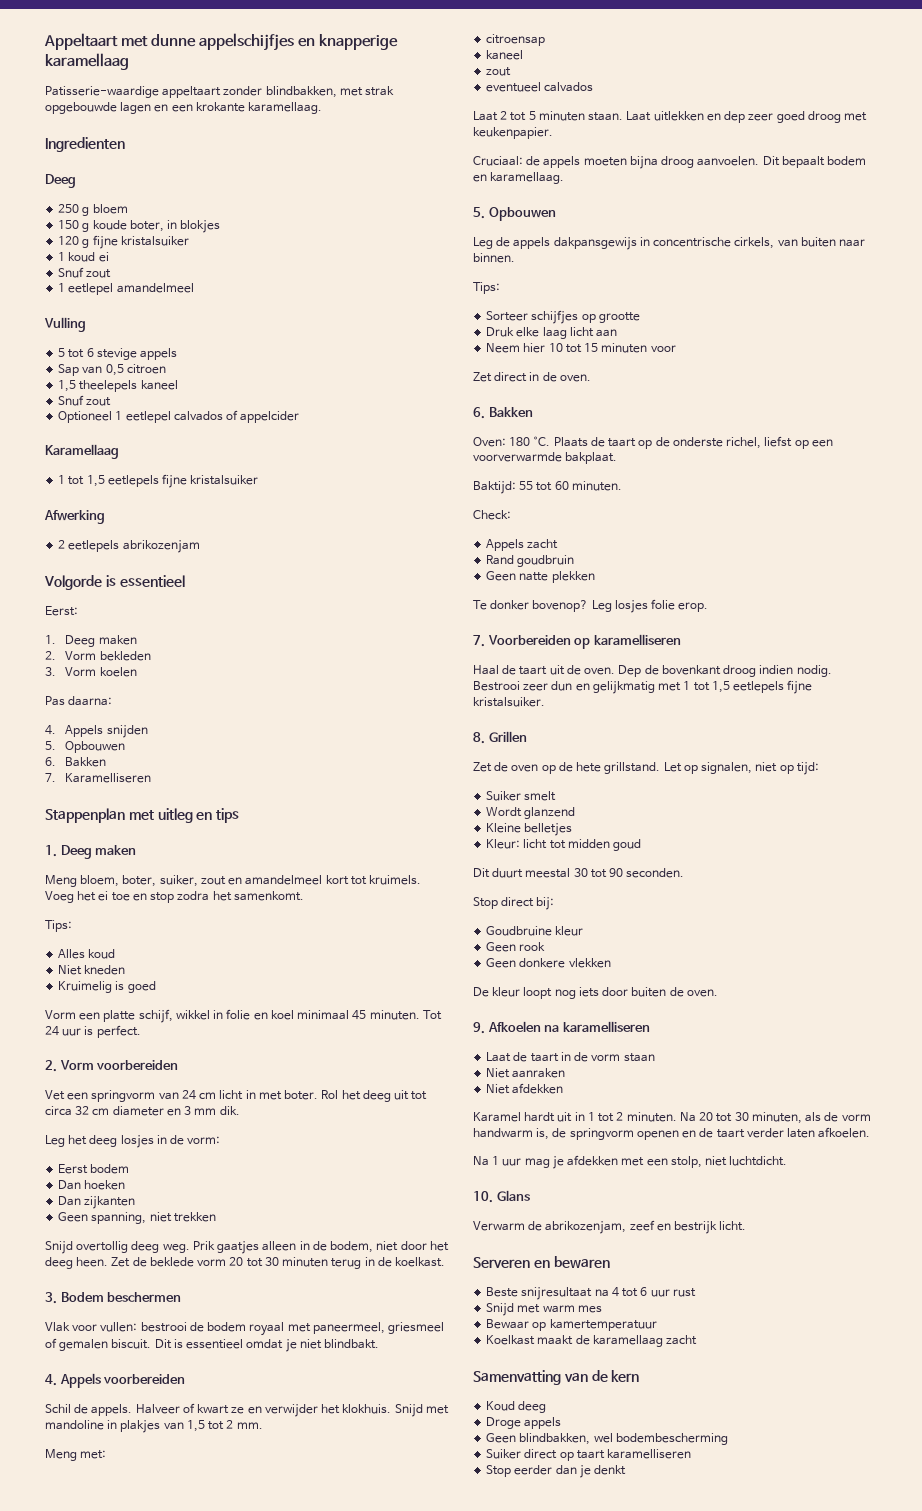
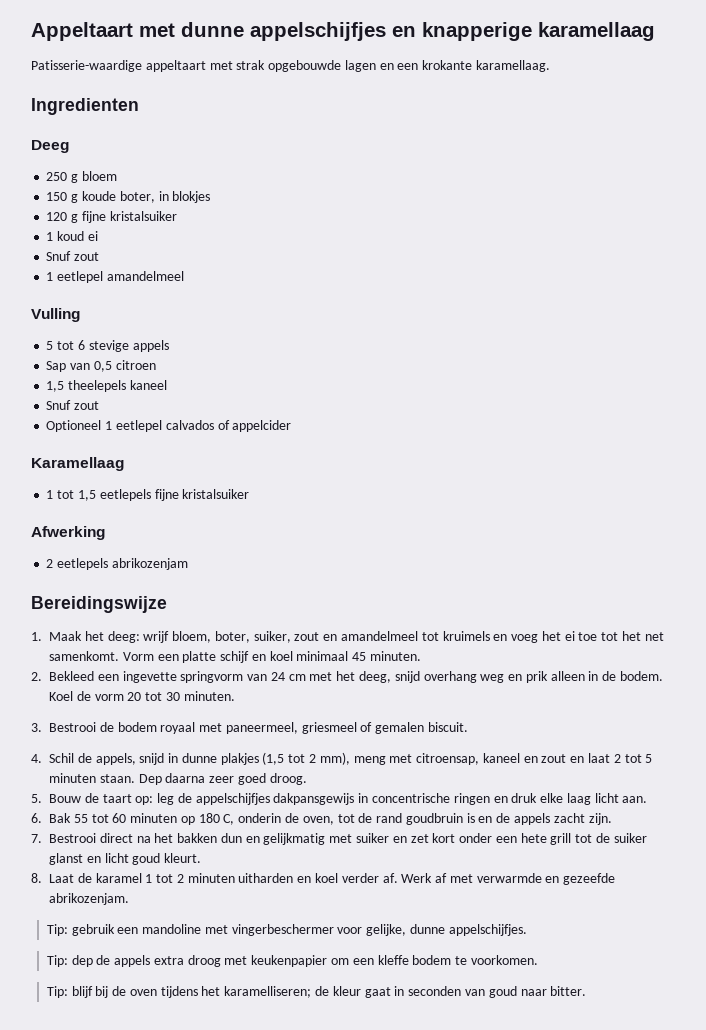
- Patisserie-waardige appeltaart zonder blindbakken, met strak opgebouwde lagen en een krokante karamellaag.
+ Patisserie-waardige appeltaart met strak opgebouwde lagen en een krokante karamellaag.
- Volgorde is essentieel
- Eerst:
- 1. Deeg maken
- 2. Vorm bekleden
- 3. Vorm koelen
- Pas daarna:
- 4. Appels snijden
- 5. Opbouwen
- 6. Bakken
- 7. Karamelliseren
- Stappenplan met uitleg en tips
- 1. Deeg maken
- Meng bloem, boter, suiker, zout en amandelmeel kort tot kruimels. Voeg het ei toe en stop zodra het samenkomt.
- Tips:
- Alles koud
- Niet kneden
- Kruimelig is goed
- Vorm een platte schijf, wikkel in folie en koel minimaal 45 minuten. Tot 24 uur is perfect.
- 2. Vorm voorbereiden
- Vet een springvorm van 24 cm licht in met boter. Rol het deeg uit tot circa 32 cm diameter en 3 mm dik.
- Leg het deeg losjes in de vorm:
- Eerst bodem
- Dan hoeken
- Dan zijkanten
- Geen spanning, niet trekken
- Snijd overtollig deeg weg. Prik gaatjes alleen in de bodem, niet door het deeg heen. Zet de beklede vorm 20 tot 30 minuten terug in de koelkast.
- 3. Bodem beschermen
- Vlak voor vullen: bestrooi de bodem royaal met paneermeel, griesmeel of gemalen biscuit. Dit is essentieel omdat je niet blindbakt.
- 4. Appels voorbereiden
- Schil de appels. Halveer of kwart ze en verwijder het klokhuis. Snijd met mandoline in plakjes van 1,5 tot 2 mm.
- Meng met:
- citroensap
- kaneel
- zout
- eventueel calvados
- Laat 2 tot 5 minuten staan.
+ Bereidingswijze
+ 1. Maak het deeg: wrijf bloem, boter, suiker, zout en amandelmeel tot kruimels en voeg het ei toe tot het net samenkomt. Vorm een platte schijf en koel minimaal 45 minuten.
+ 2. Bekleed een ingevette springvorm van 24 cm met het deeg, snijd overhang weg en prik alleen in de bodem. Koel de vorm 20 tot 30 minuten.
+ 3. Bestrooi de bodem royaal met paneermeel, griesmeel of gemalen biscuit.
+ 4. Schil de appels, snijd in dunne plakjes (1,5 tot 2 mm), meng met citroensap, kaneel en zout en laat 2 tot 5 minuten staan.
- Laat uitlekken en dep zeer goed droog met keukenpapier.
- Cruciaal: de appels moeten bijna droog aanvoelen. Dit bepaalt bodem en karamellaag.
- 5. Opbouwen
- Leg de appels dakpansgewijs in concentrische cirkels, van buiten naar binnen.
- Tips:
- Sorteer schijfjes op grootte
- Druk elke laag licht aan
- Neem hier 10 tot 15 minuten voor
- Zet direct in de oven.
- 6. Bakken
- Oven: 180 °C. Plaats de taart op de onderste richel, liefst op een voorverwarmde bakplaat.
- Baktijd: 55 tot 60 minuten.
- Check:
- Appels zacht
- Rand goudbruin
- Geen natte plekken
- Te donker bovenop? Leg losjes folie erop.
- 7. Voorbereiden op karamelliseren
- Haal de taart uit de oven. Dep de bovenkant droog indien nodig. Bestrooi zeer dun en gelijkmatig met 1 tot 1,5 eetlepels fijne kristalsuiker.
- 8. Grillen
- Zet de oven op de hete grillstand. Let op signalen, niet op tijd:
- Suiker smelt
- Wordt glanzend
- Kleine belletjes
- Kleur: licht tot midden goud
- Dit duurt meestal 30 tot 90 seconden.
- Stop direct bij:
- Goudbruine kleur
- Geen rook
- Geen donkere vlekken
- De kleur loopt nog iets door buiten de oven.
- 9. Afkoelen na karamelliseren
- Laat de taart in de vorm staan
- Niet aanraken
- Niet afdekken
- Karamel hardt uit in 1 tot 2 minuten. Na 20 tot 30 minuten, als de vorm handwarm is, de springvorm openen en de taart verder laten afkoelen.
- Na 1 uur mag je afdekken met een stolp, niet luchtdicht.
- 10. Glans
- Verwarm de abrikozenjam, zeef en bestrijk licht.
- Serveren en bewaren
- Beste snijresultaat na 4 tot 6 uur rust
- Snijd met warm mes
- Bewaar op kamertemperatuur
- Koelkast maakt de karamellaag zacht
- Samenvatting van de kern
- Koud deeg
- Droge appels
- Geen blindbakken, wel bodembescherming
- Suiker direct op taart karamelliseren
- Stop eerder dan je denkt
+ Dep daarna zeer goed droog.
+ 5. Bouw de taart op: leg de appelschijfjes dakpansgewijs in concentrische ringen en druk elke laag licht aan.
+ 6. Bak 55 tot 60 minuten op 180 C, onderin de oven, tot de rand goudbruin is en de appels zacht zijn.
+ 7. Bestrooi direct na het bakken dun en gelijkmatig met suiker en zet kort onder een hete grill tot de suiker glanst en licht goud kleurt.
+ 8. Laat de karamel 1 tot 2 minuten uitharden en koel verder af. Werk af met verwarmde en gezeefde abrikozenjam.
+ Tip: gebruik een mandoline met vingerbeschermer voor gelijke, dunne appelschijfjes.
+ Tip: dep de appels extra droog met keukenpapier om een kleffe bodem te voorkomen.
+ Tip: blijf bij de oven tijdens het karamelliseren; de kleur gaat in seconden van goud naar bitter.

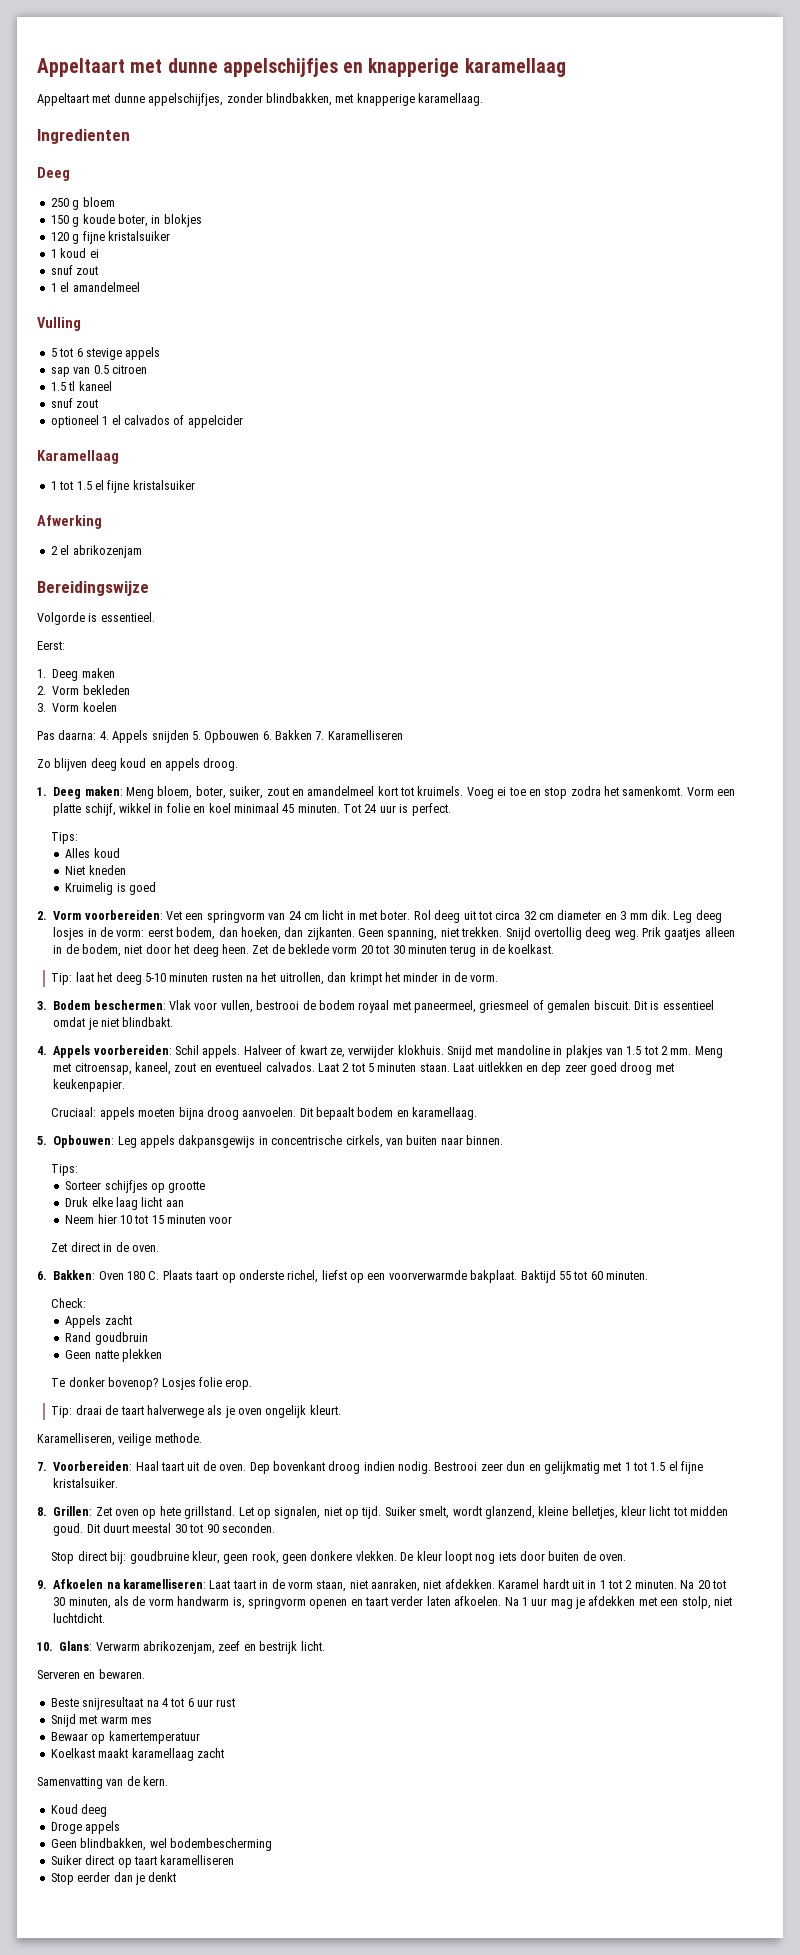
- Patisserie-waardige appeltaart met strak opgebouwde lagen en een krokante karamellaag.
+ Appeltaart met dunne appelschijfjes, zonder blindbakken, met knapperige karamellaag.
  1 koud ei
- Snuf zout
+ snuf zout
- 1 eetlepel amandelmeel
+ 1 el amandelmeel
- Sap van 0,5 citroen
+ sap van 0.5 citroen
- 1,5 theelepels kaneel
- Snuf zout
- Optioneel 1 eetlepel calvados of appelcider
+ 1.5 tl kaneel
+ snuf zout
+ optioneel 1 el calvados of appelcider
- 1 tot 1,5 eetlepels fijne kristalsuiker
+ 1 tot 1.5 el fijne kristalsuiker
- 2 eetlepels abrikozenjam
+ 2 el abrikozenjam
- 1. Maak het deeg: wrijf bloem, boter, suiker, zout en amandelmeel tot kruimels en voeg het ei toe tot het net samenkomt. Vorm een platte schijf en koel minimaal 45 minuten.
- 2. Bekleed een ingevette springvorm van 24 cm met het deeg, snijd overhang weg en prik alleen in de bodem. Koel de vorm 20 tot 30 minuten.
- 3. Bestrooi de bodem royaal met paneermeel, griesmeel of gemalen biscuit.
- 4. Schil de appels, snijd in dunne plakjes (1,5 tot 2 mm), meng met citroensap, kaneel en zout en laat 2 tot 5 minuten staan.
+ Volgorde is essentieel.
+ Eerst:
+ 1. Deeg maken
+ 2. Vorm bekleden
+ 3. Vorm koelen
+ Pas daarna: 4. Appels snijden 5. Opbouwen 6. Bakken 7. Karamelliseren
+ Zo blijven deeg koud en appels droog.
+ 1. Deeg maken: Meng bloem, boter, suiker, zout en amandelmeel kort tot kruimels. Voeg ei toe en stop zodra het samenkomt. Vorm een platte schijf, wikkel in folie en koel minimaal 45 minuten. Tot 24 uur is perfect.
+ Tips:
+ Alles koud
+ Niet kneden
+ Kruimelig is goed
+ 2. Vorm voorbereiden: Vet een springvorm van 24 cm licht in met boter. Rol deeg uit tot circa 32 cm diameter en 3 mm dik. Leg deeg losjes in de vorm: eerst bodem, dan hoeken, dan zijkanten. Geen spanning, niet trekken. Snijd overtollig deeg weg. Prik gaatjes alleen in de bodem, niet door het deeg heen. Zet de beklede vorm 20 tot 30 minuten terug in de koelkast.
+ Tip: laat het deeg 5-10 minuten rusten na het uitrollen, dan krimpt het minder in de vorm.
+ 3. Bodem beschermen: Vlak voor vullen, bestrooi de bodem royaal met paneermeel, griesmeel of gemalen biscuit. Dit is essentieel omdat je niet blindbakt.
+ 4. Appels voorbereiden: Schil appels. Halveer of kwart ze, verwijder klokhuis. Snijd met mandoline in plakjes van 1.5 tot 2 mm. Meng met citroensap, kaneel, zout en eventueel calvados. Laat 2 tot 5 minuten staan.
- Dep daarna zeer goed droog.
- 5. Bouw de taart op: leg de appelschijfjes dakpansgewijs in concentrische ringen en druk elke laag licht aan.
- 6. Bak 55 tot 60 minuten op 180 C, onderin de oven, tot de rand goudbruin is en de appels zacht zijn.
- 7. Bestrooi direct na het bakken dun en gelijkmatig met suiker en zet kort onder een hete grill tot de suiker glanst en licht goud kleurt.
- 8. Laat de karamel 1 tot 2 minuten uitharden en koel verder af. Werk af met verwarmde en gezeefde abrikozenjam.
- Tip: gebruik een mandoline met vingerbeschermer voor gelijke, dunne appelschijfjes.
- Tip: dep de appels extra droog met keukenpapier om een kleffe bodem te voorkomen.
- Tip: blijf bij de oven tijdens het karamelliseren; de kleur gaat in seconden van goud naar bitter.
+ Laat uitlekken en dep zeer goed droog met keukenpapier.
+ Cruciaal: appels moeten bijna droog aanvoelen. Dit bepaalt bodem en karamellaag.
+ 5. Opbouwen: Leg appels dakpansgewijs in concentrische cirkels, van buiten naar binnen.
+ Tips:
+ Sorteer schijfjes op grootte
+ Druk elke laag licht aan
+ Neem hier 10 tot 15 minuten voor
+ Zet direct in de oven.
+ 6. Bakken: Oven 180 C. Plaats taart op onderste richel, liefst op een voorverwarmde bakplaat. Baktijd 55 tot 60 minuten.
+ Check:
+ Appels zacht
+ Rand goudbruin
+ Geen natte plekken
+ Te donker bovenop? Losjes folie erop.
+ Tip: draai de taart halverwege als je oven ongelijk kleurt.
+ Karamelliseren, veilige methode.
+ 7. Voorbereiden: Haal taart uit de oven. Dep bovenkant droog indien nodig. Bestrooi zeer dun en gelijkmatig met 1 tot 1.5 el fijne kristalsuiker.
+ 8. Grillen: Zet oven op hete grillstand. Let op signalen, niet op tijd. Suiker smelt, wordt glanzend, kleine belletjes, kleur licht tot midden goud. Dit duurt meestal 30 tot 90 seconden.
+ Stop direct bij: goudbruine kleur, geen rook, geen donkere vlekken. De kleur loopt nog iets door buiten de oven.
+ 9. Afkoelen na karamelliseren: Laat taart in de vorm staan, niet aanraken, niet afdekken. Karamel hardt uit in 1 tot 2 minuten. Na 20 tot 30 minuten, als de vorm handwarm is, springvorm openen en taart verder laten afkoelen. Na 1 uur mag je afdekken met een stolp, niet luchtdicht.
+ 10. Glans: Verwarm abrikozenjam, zeef en bestrijk licht.
+ Serveren en bewaren.
+ Beste snijresultaat na 4 tot 6 uur rust
+ Snijd met warm mes
+ Bewaar op kamertemperatuur
+ Koelkast maakt karamellaag zacht
+ Samenvatting van de kern.
+ Koud deeg
+ Droge appels
+ Geen blindbakken, wel bodembescherming
+ Suiker direct op taart karamelliseren
+ Stop eerder dan je denkt

